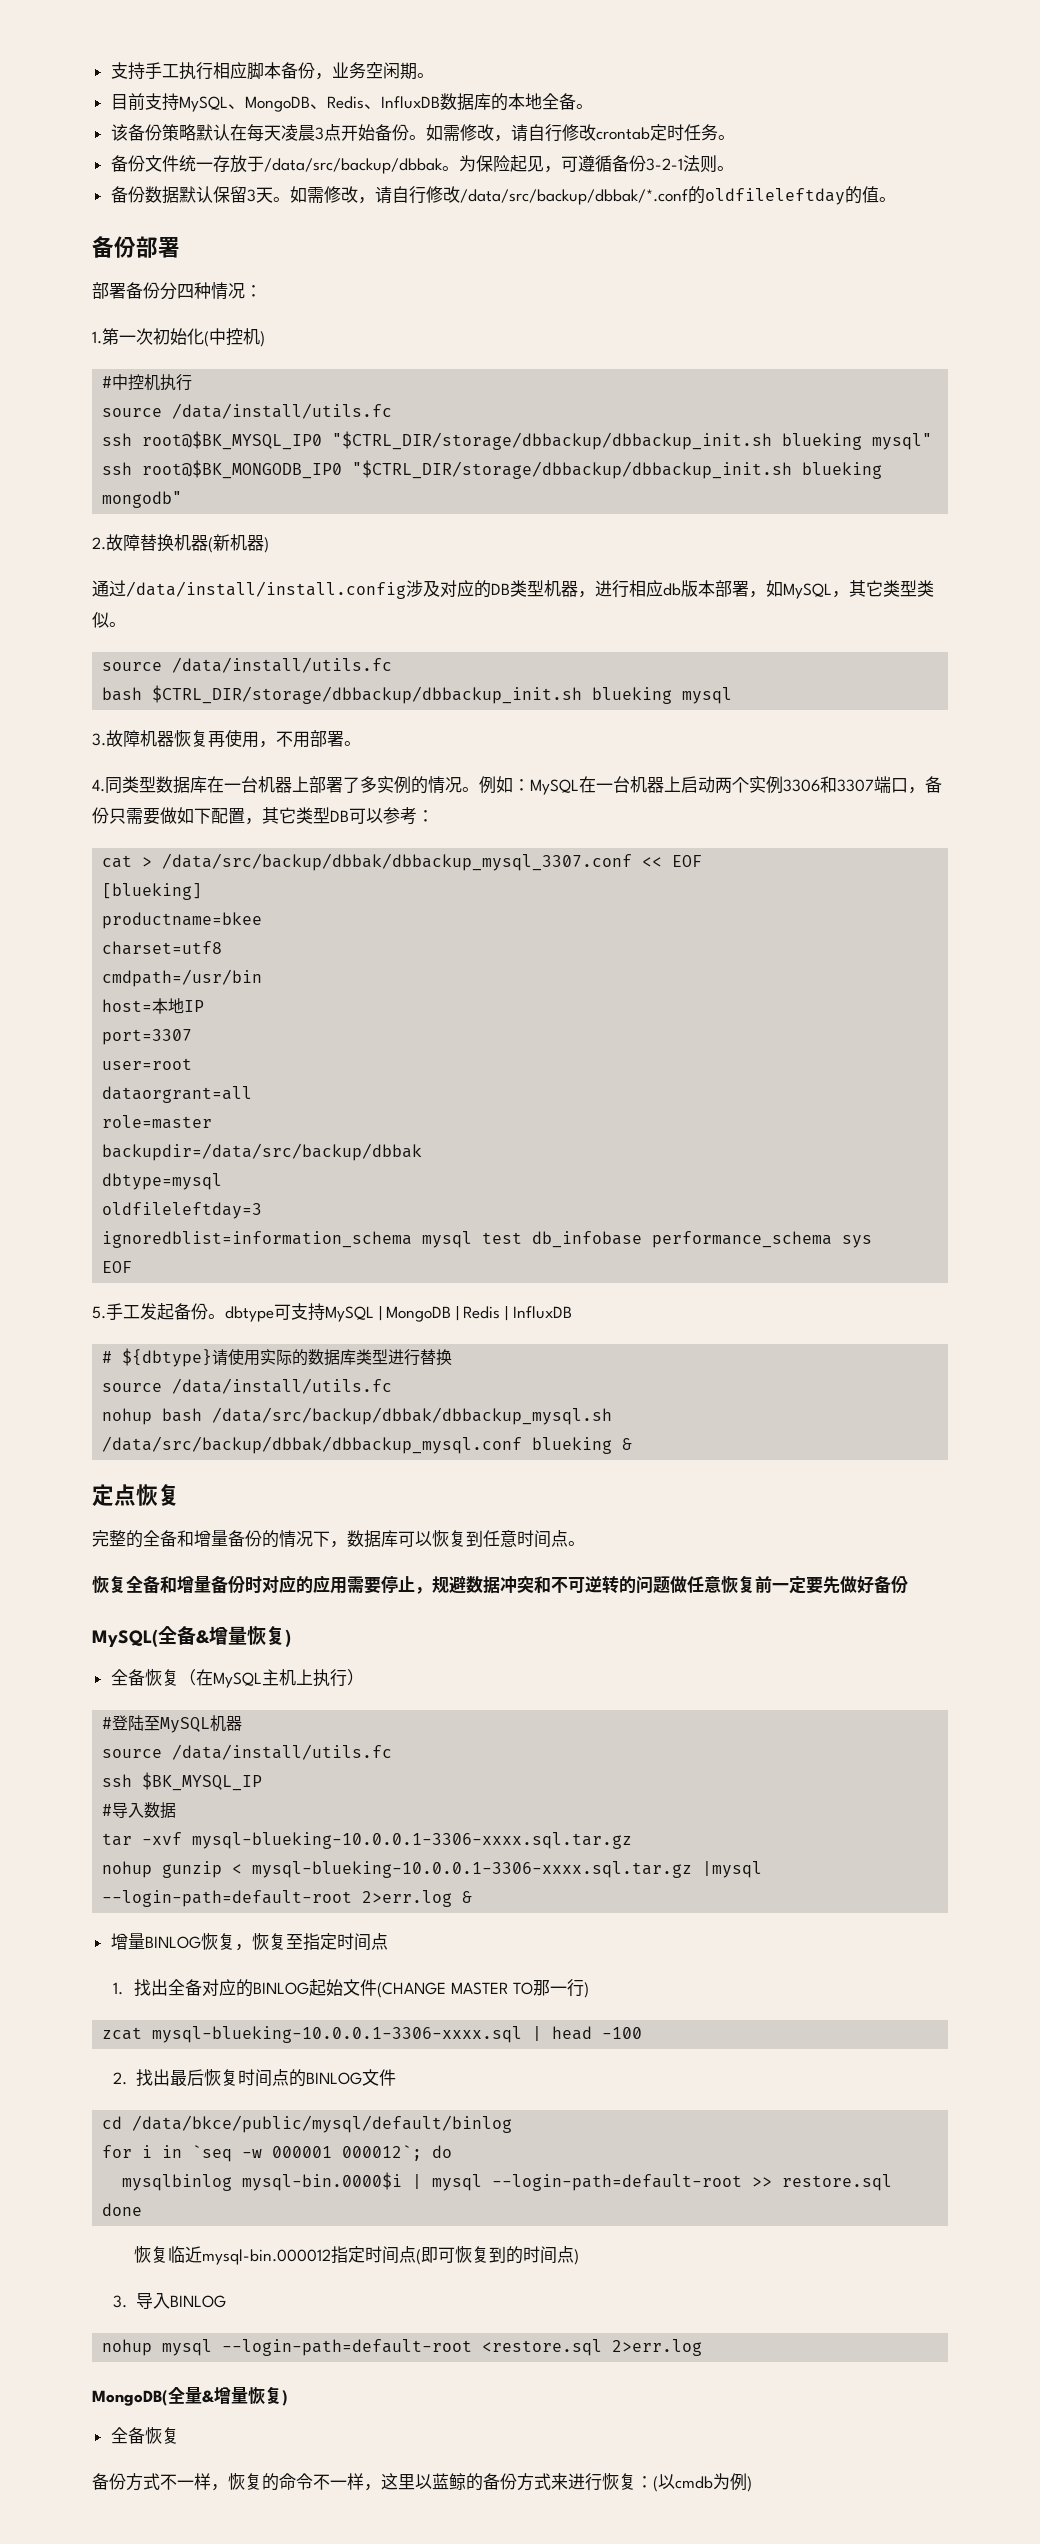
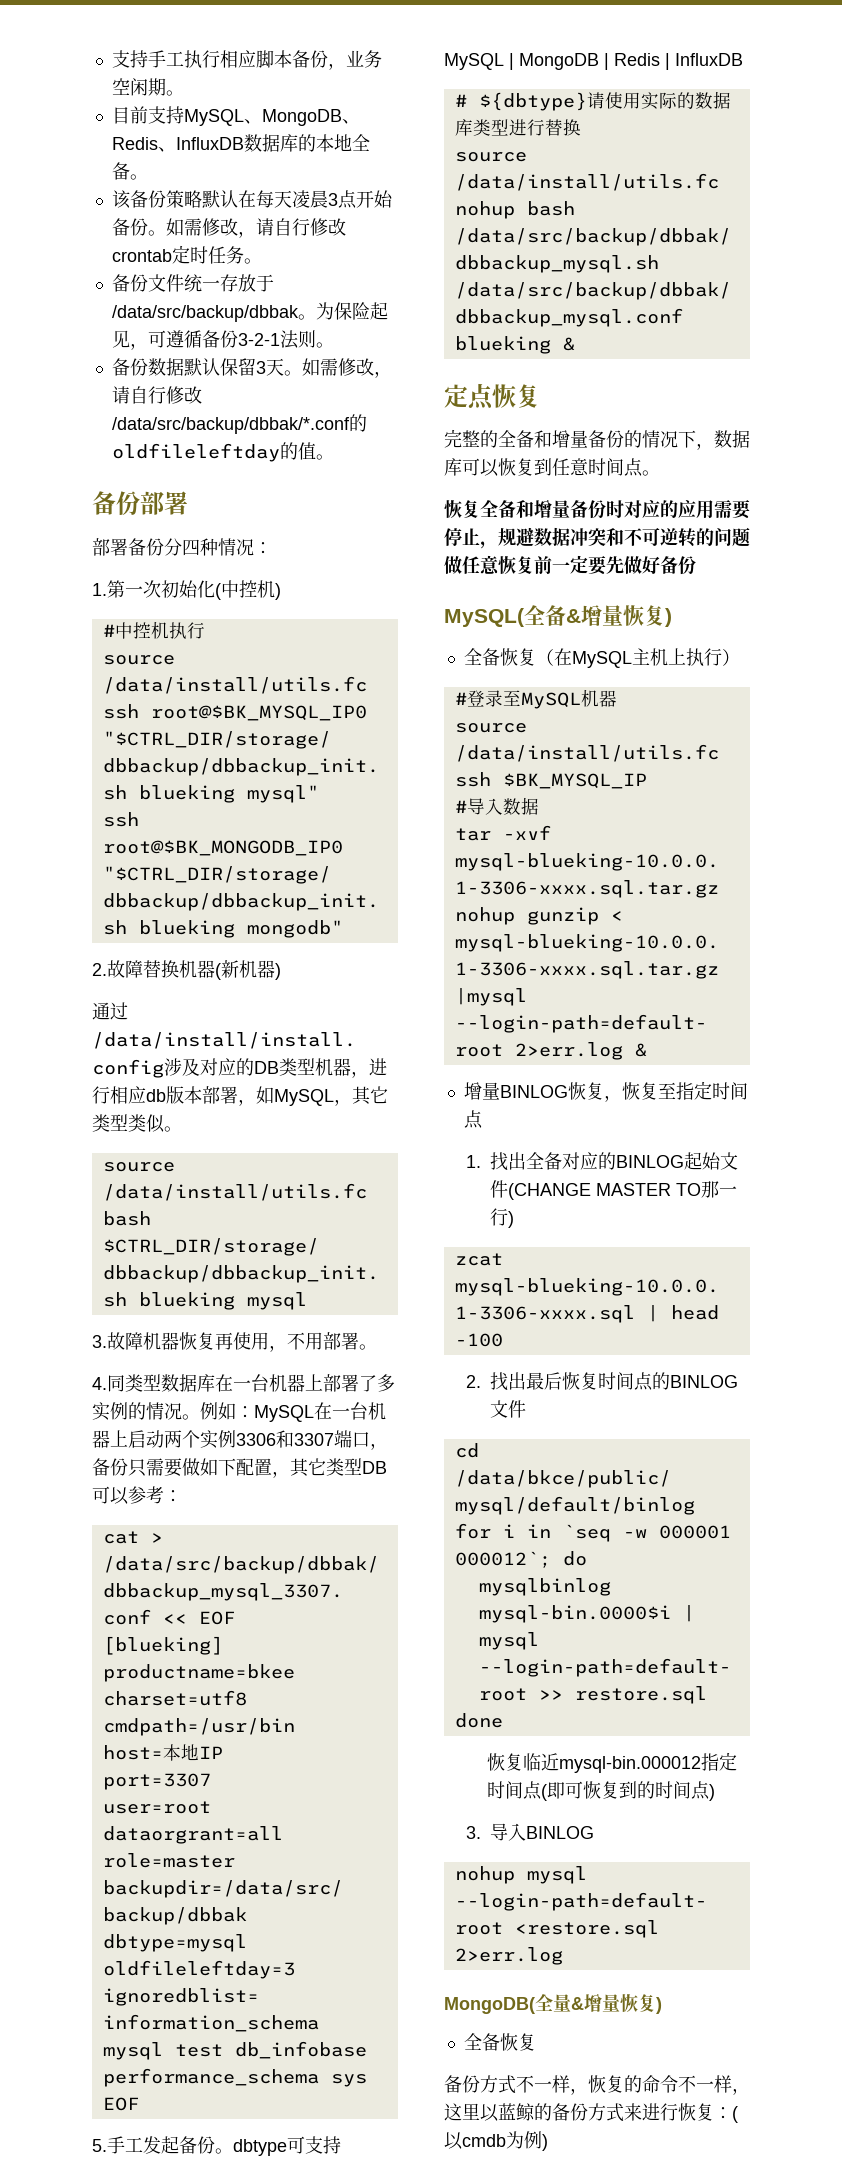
- #登陆至MySQL机器
+ #登录至MySQL机器

